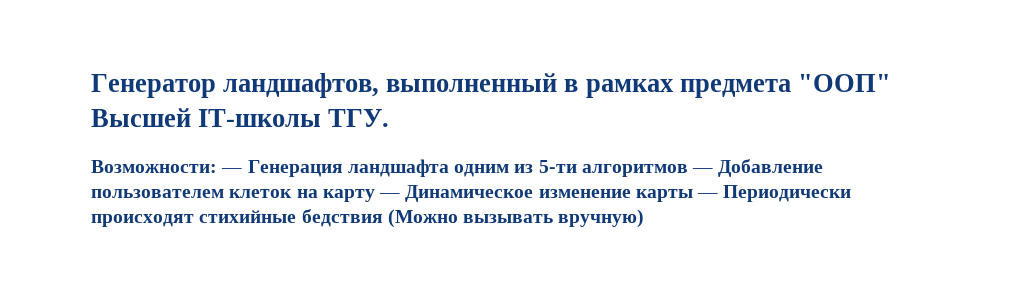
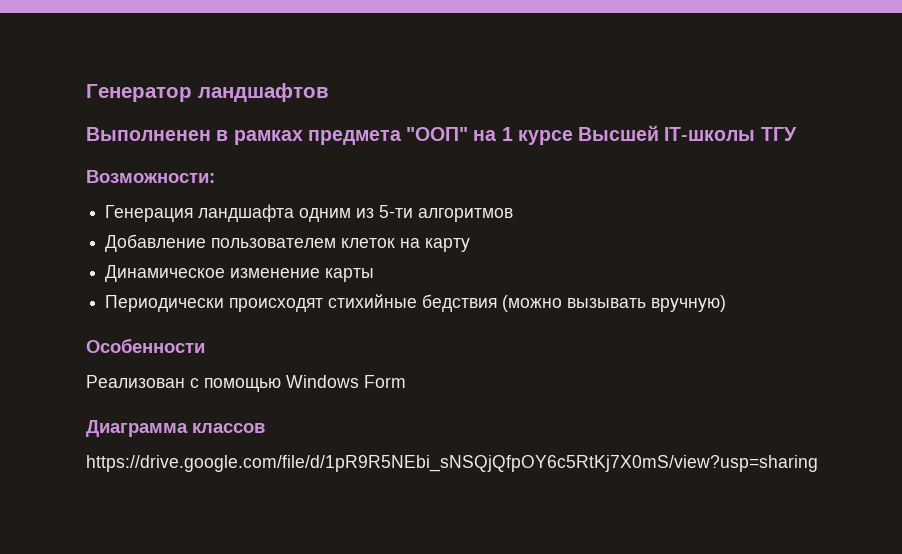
- Генератор ландшафтов, выполненный в рамках предмета "ООП" Высшей IT-школы ТГУ.
+ Генератор ландшафтов
+ Выполненен в рамках предмета "ООП" на 1 курсе Высшей IT-школы ТГУ
- Возможности: — Генерация ландшафта одним из 5-ти алгоритмов — Добавление пользователем клеток на карту — Динамическое изменение карты — Периодически происходят стихийные бедствия (Можно вызывать вручную)
+ Возможности:
+ Генерация ландшафта одним из 5-ти алгоритмов
+ Добавление пользователем клеток на карту
+ Динамическое изменение карты
+ Периодически происходят стихийные бедствия (можно вызывать вручную)
+ Особенности
+ Реализован с помощью Windows Form
+ Диаграмма классов
+ https://drive.google.com/file/d/1pR9R5NEbi_sNSQjQfpOY6c5RtKj7X0mS/view?usp=sharing

